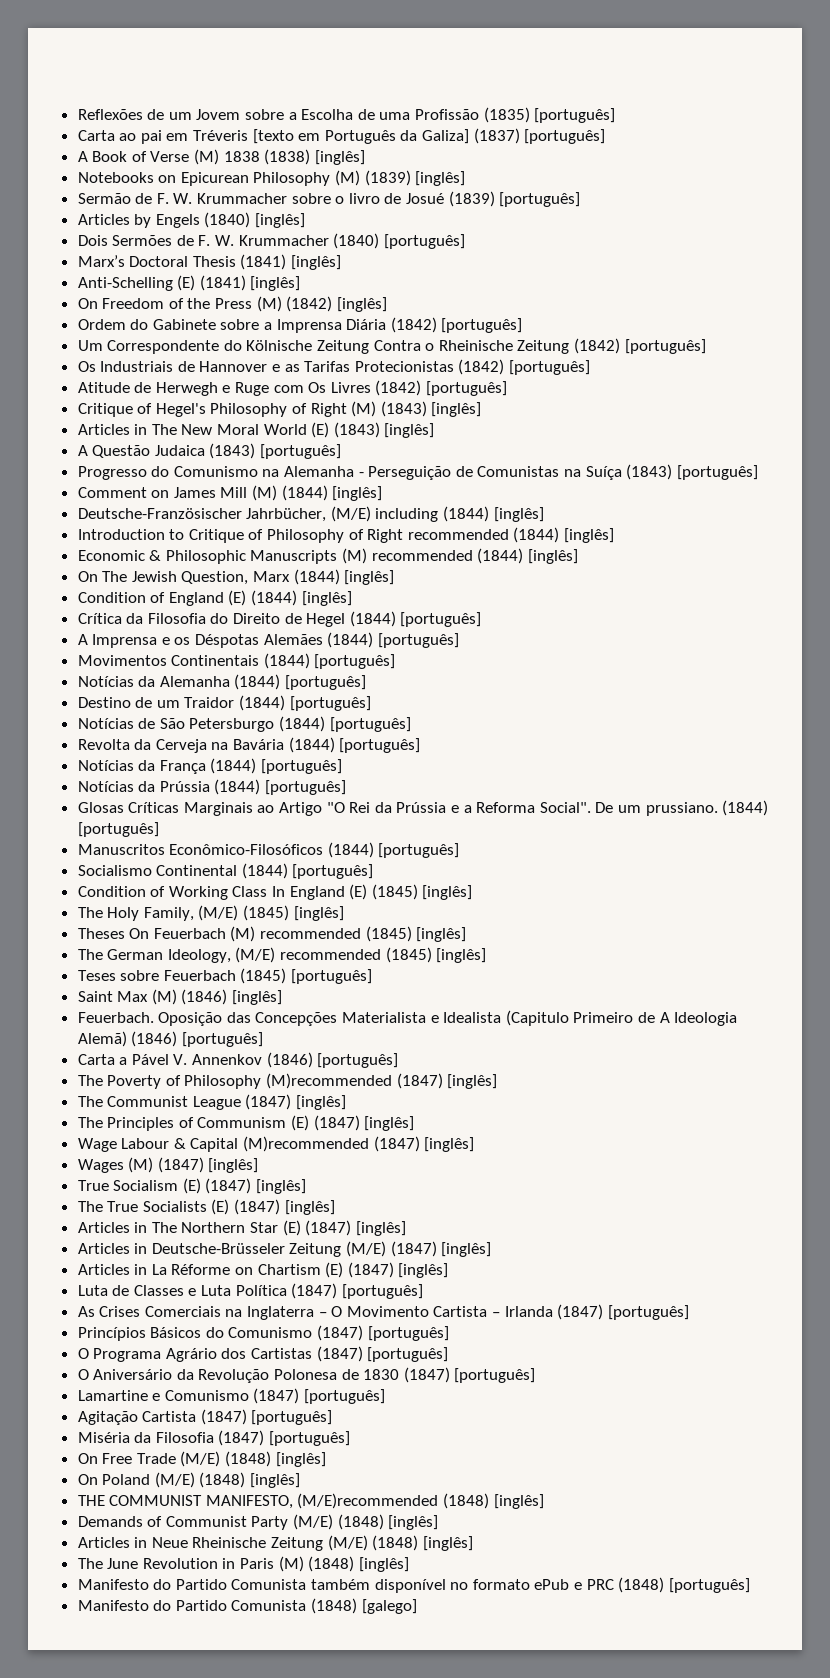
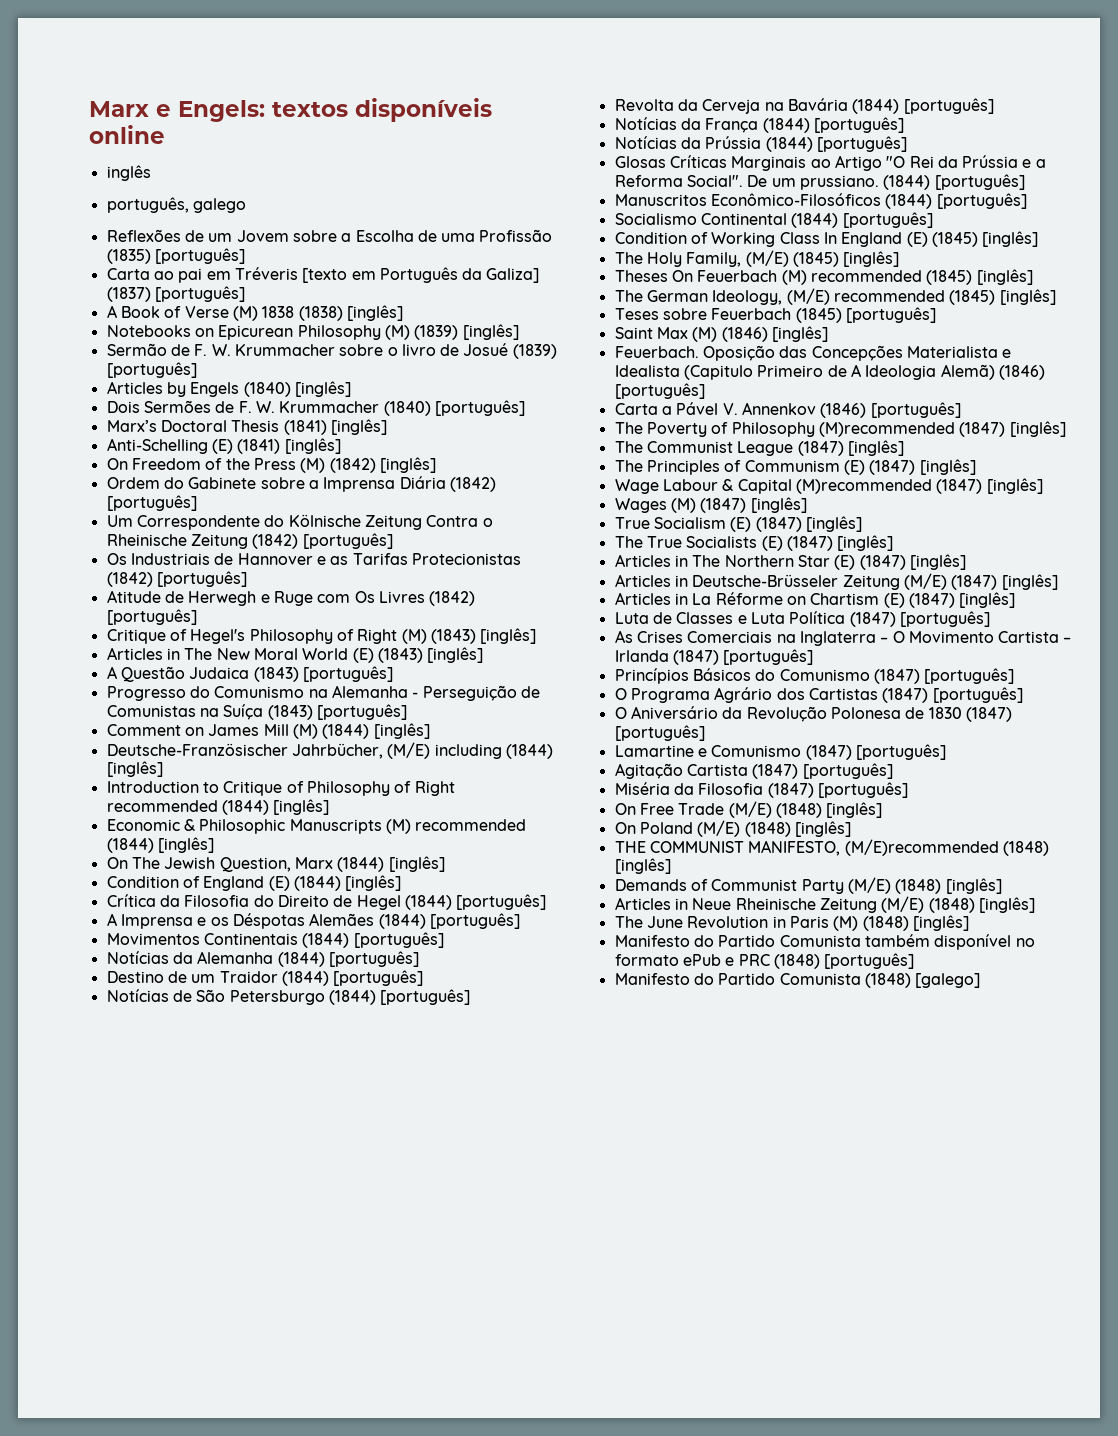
+ Marx e Engels: textos disponíveis online
+ inglês
+ português, galego

